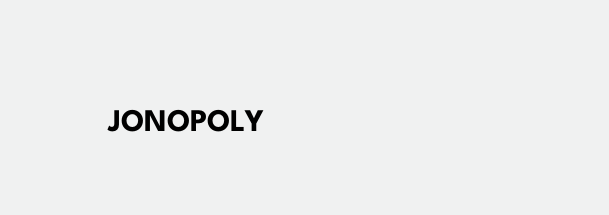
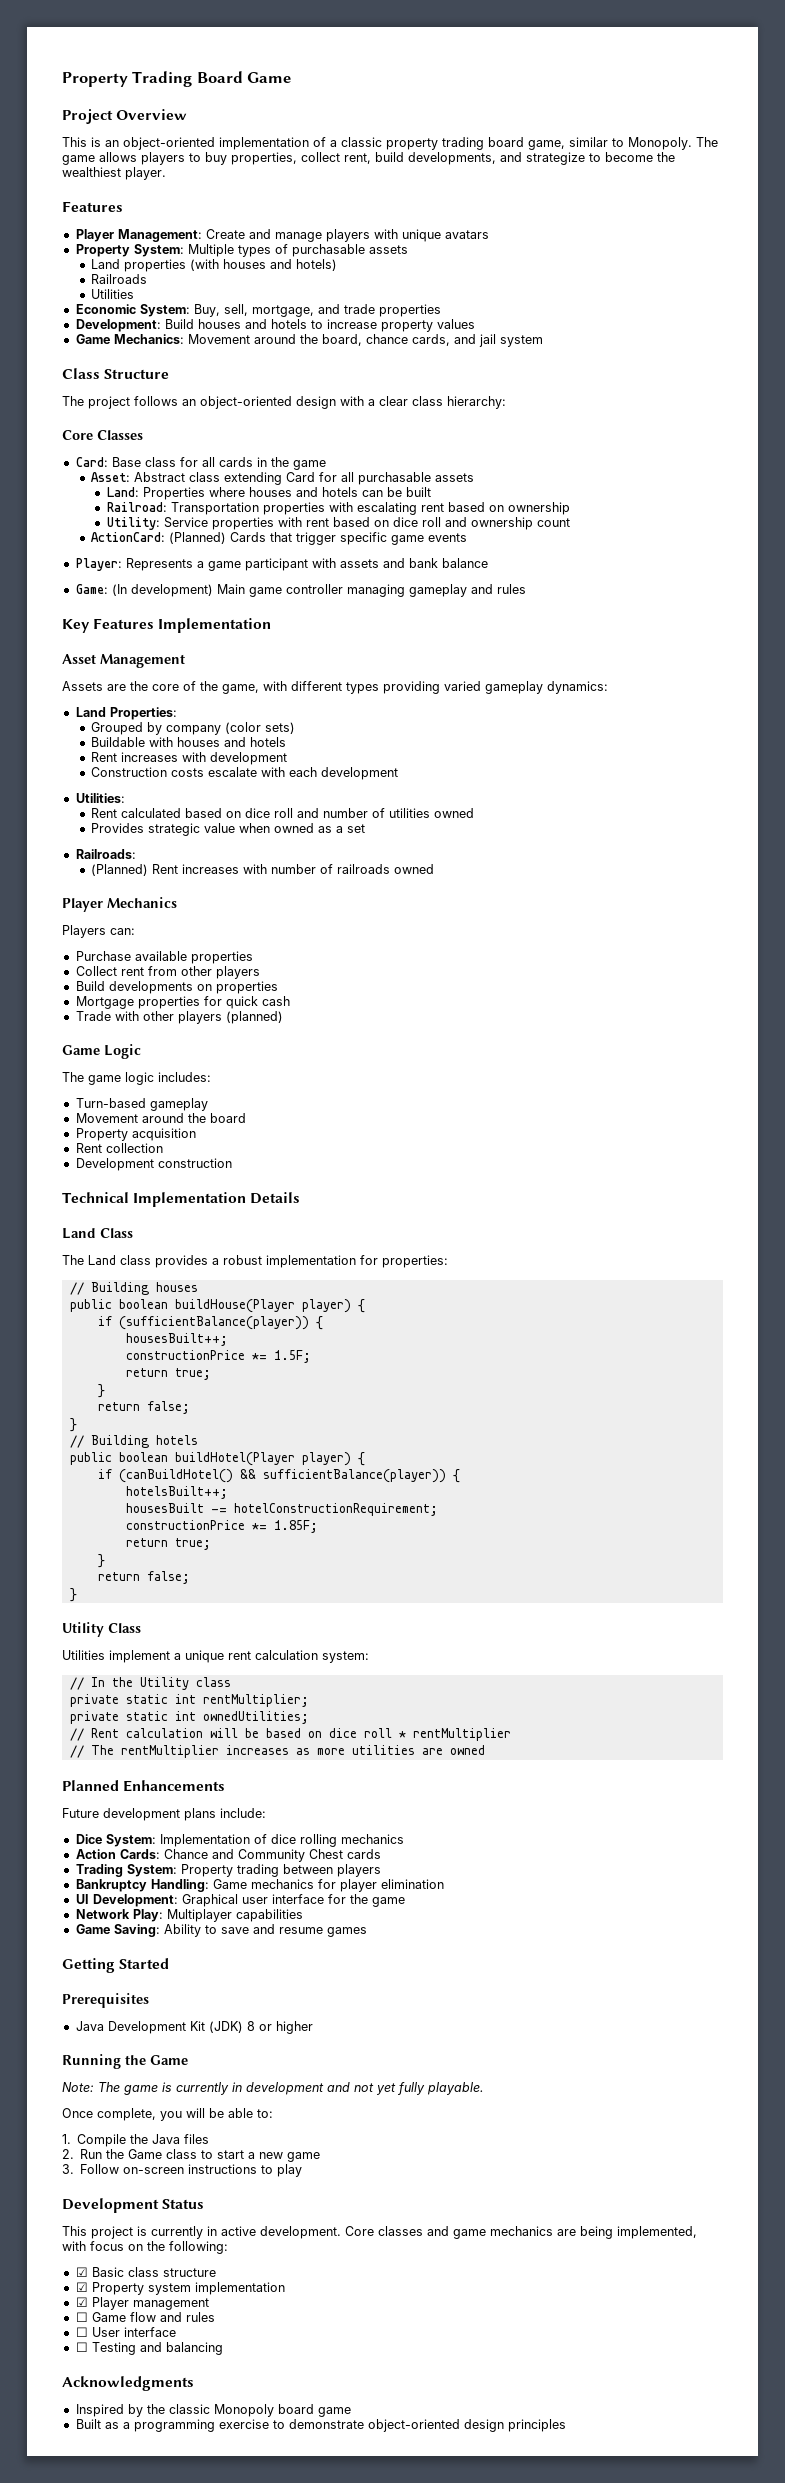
- JONOPOLY
+ Property Trading Board Game
+ Project Overview
+ This is an object-oriented implementation of a classic property trading board game, similar to Monopoly. The game allows players to buy properties, collect rent, build developments, and strategize to become the wealthiest player.
+ Features
+ Player Management: Create and manage players with unique avatars
+ Property System: Multiple types of purchasable assets
+ Land properties (with houses and hotels)
+ Railroads
+ Utilities
+ Economic System: Buy, sell, mortgage, and trade properties
+ Development: Build houses and hotels to increase property values
+ Game Mechanics: Movement around the board, chance cards, and jail system
+ Class Structure
+ The project follows an object-oriented design with a clear class hierarchy:
+ Core Classes
+ Card: Base class for all cards in the game
+ Asset: Abstract class extending Card for all purchasable assets
+ Land: Properties where houses and hotels can be built
+ Railroad: Transportation properties with escalating rent based on ownership
+ Utility: Service properties with rent based on dice roll and ownership count
+ ActionCard: (Planned) Cards that trigger specific game events
+ Player: Represents a game participant with assets and bank balance
+ Game: (In development) Main game controller managing gameplay and rules
+ Key Features Implementation
+ Asset Management
+ Assets are the core of the game, with different types providing varied gameplay dynamics:
+ Land Properties:
+ Grouped by company (color sets)
+ Buildable with houses and hotels
+ Rent increases with development
+ Construction costs escalate with each development
+ Utilities:
+ Rent calculated based on dice roll and number of utilities owned
+ Provides strategic value when owned as a set
+ Railroads:
+ (Planned) Rent increases with number of railroads owned
+ Player Mechanics
+ Players can:
+ Purchase available properties
+ Collect rent from other players
+ Build developments on properties
+ Mortgage properties for quick cash
+ Trade with other players (planned)
+ Game Logic
+ The game logic includes:
+ Turn-based gameplay
+ Movement around the board
+ Property acquisition
+ Rent collection
+ Development construction
+ Technical Implementation Details
+ Land Class
+ The Land class provides a robust implementation for properties:
+ // Building houses
+ public boolean buildHouse(Player player) {
+ if (sufficientBalance(player)) {
+ housesBuilt++;
+ constructionPrice *= 1.5F;
+ return true;
+ }
+ return false;
+ }
+ // Building hotels
+ public boolean buildHotel(Player player) {
+ if (canBuildHotel() && sufficientBalance(player)) {
+ hotelsBuilt++;
+ housesBuilt -= hotelConstructionRequirement;
+ constructionPrice *= 1.85F;
+ return true;
+ }
+ return false;
+ }
+ Utility Class
+ Utilities implement a unique rent calculation system:
+ // In the Utility class
+ private static int rentMultiplier;
+ private static int ownedUtilities;
+ // Rent calculation will be based on dice roll * rentMultiplier
+ // The rentMultiplier increases as more utilities are owned
+ Planned Enhancements
+ Future development plans include:
+ Dice System: Implementation of dice rolling mechanics
+ Action Cards: Chance and Community Chest cards
+ Trading System: Property trading between players
+ Bankruptcy Handling: Game mechanics for player elimination
+ UI Development: Graphical user interface for the game
+ Network Play: Multiplayer capabilities
+ Game Saving: Ability to save and resume games
+ Getting Started
+ Prerequisites
+ Java Development Kit (JDK) 8 or higher
+ Running the Game
+ Note: The game is currently in development and not yet fully playable.
+ Once complete, you will be able to:
+ 1. Compile the Java files
+ 2. Run the Game class to start a new game
+ 3. Follow on-screen instructions to play
+ Development Status
+ This project is currently in active development. Core classes and game mechanics are being implemented, with focus on the following:
+ ☑ Basic class structure
+ ☑ Property system implementation
+ ☑ Player management
+ ☐ Game flow and rules
+ ☐ User interface
+ ☐ Testing and balancing
+ Acknowledgments
+ Inspired by the classic Monopoly board game
+ Built as a programming exercise to demonstrate object-oriented design principles

